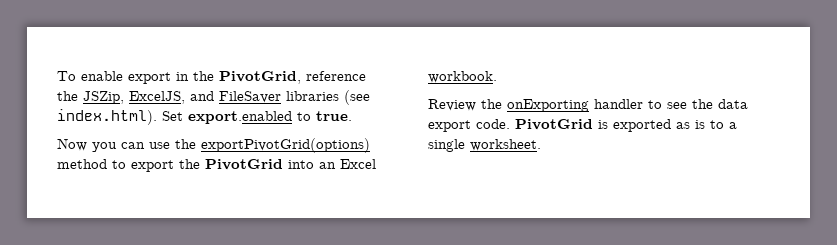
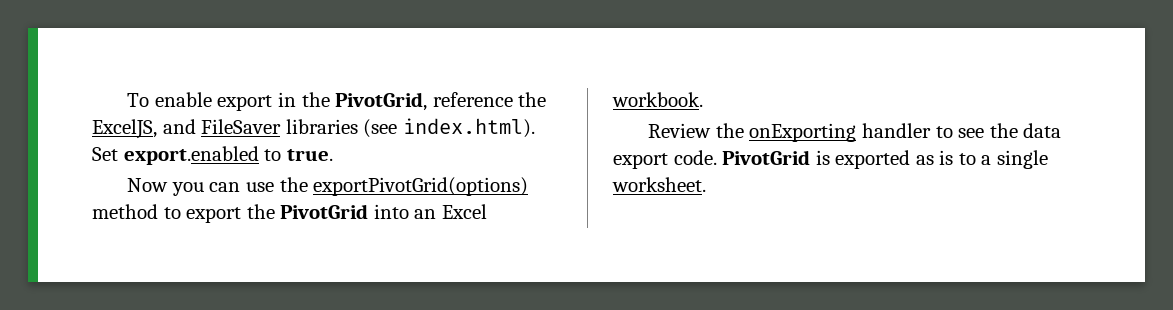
- To enable export in the PivotGrid, reference the JSZip, ExcelJS, and FileSaver libraries (see index.html). Set export.enabled to true.
+ To enable export in the PivotGrid, reference the ExcelJS, and FileSaver libraries (see index.html). Set export.enabled to true.

